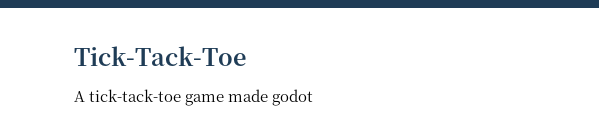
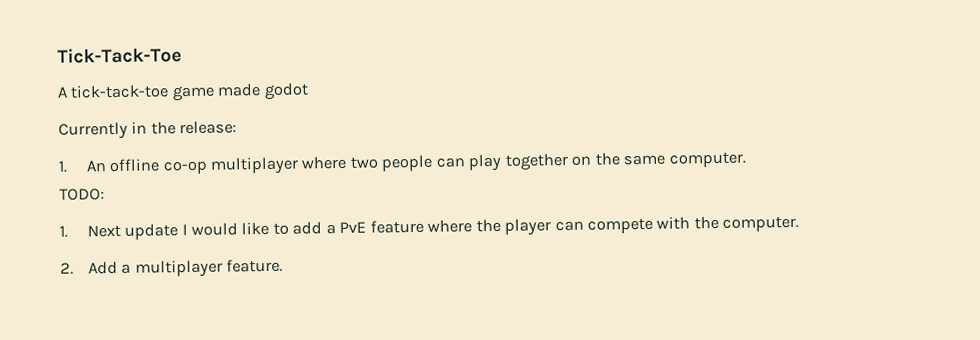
+ Currently in the release:
+ 1. An offline co-op multiplayer where two people can play together on the same computer.
+ TODO:
+ 1. Next update I would like to add a PvE feature where the player can compete with the computer.
+ 2. Add a multiplayer feature.

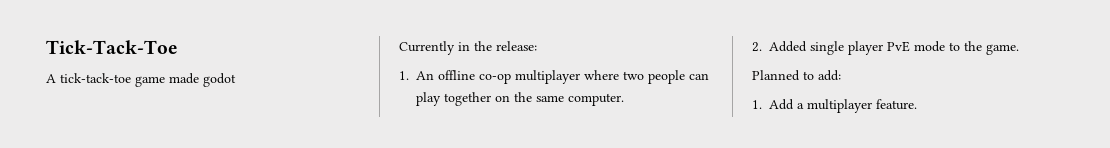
- TODO:
- 1. Next update I would like to add a PvE feature where the player can compete with the computer.
- 2. Add a multiplayer feature.
+ 2. Added single player PvE mode to the game.
+ Planned to add:
+ 1. Add a multiplayer feature.

